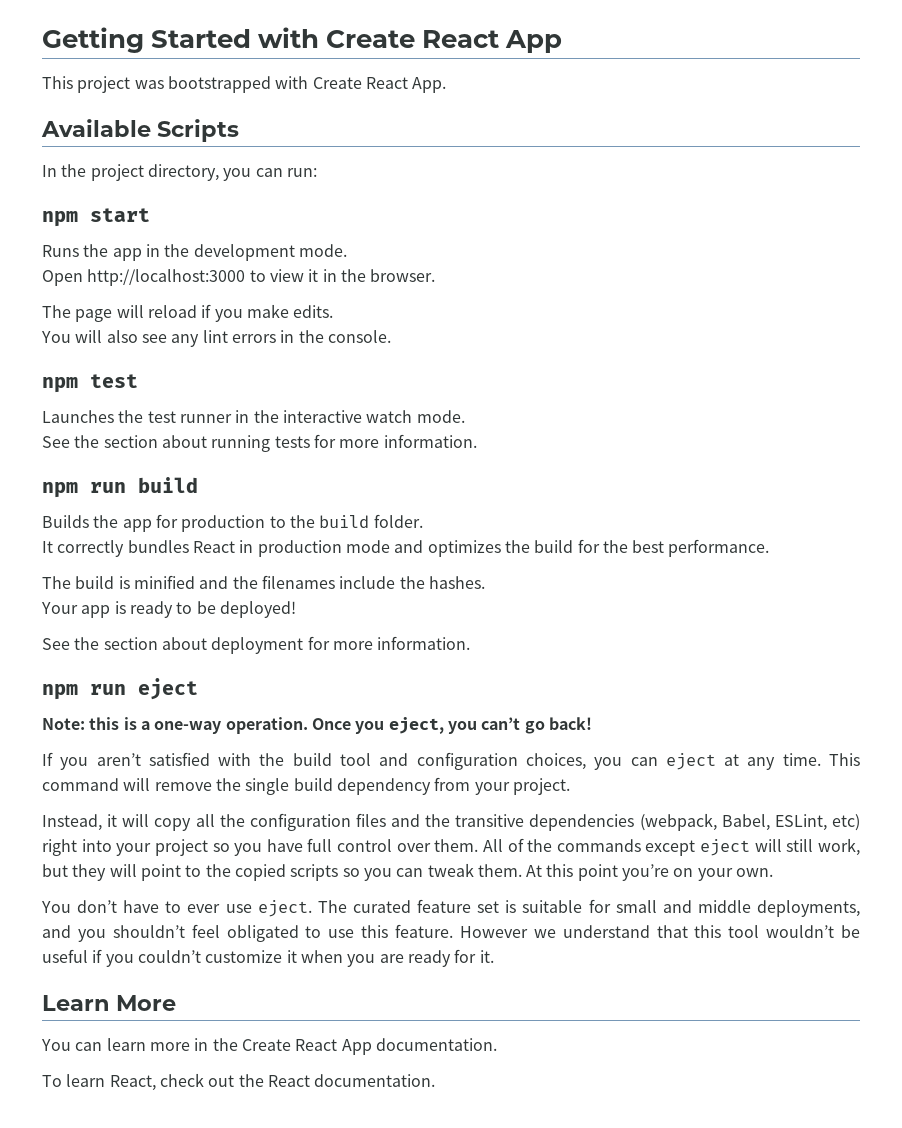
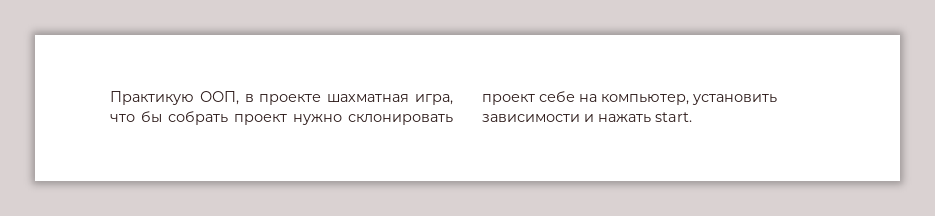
- Getting Started with Create React App
- This project was bootstrapped with Create React App.
- Available Scripts
- In the project directory, you can run:
- npm start
- Runs the app in the development mode.
- Open http://localhost:3000 to view it in the browser.
- The page will reload if you make edits.
- You will also see any lint errors in the console.
- npm test
- Launches the test runner in the interactive watch mode.
- See the section about running tests for more information.
- npm run build
- Builds the app for production to the build folder.
- It correctly bundles React in production mode and optimizes the build for the best performance.
- The build is minified and the filenames include the hashes.
- Your app is ready to be deployed!
- See the section about deployment for more information.
- npm run eject
- Note: this is a one-way operation. Once you eject, you can’t go back!
- If you aren’t satisfied with the build tool and configuration choices, you can eject at any time. This command will remove the single build dependency from your project.
- Instead, it will copy all the configuration files and the transitive dependencies (webpack, Babel, ESLint, etc) right into your project so you have full control over them. All of the commands except eject will still work, but they will point to the copied scripts so you can tweak them. At this point you’re on your own.
- You don’t have to ever use eject. The curated feature set is suitable for small and middle deployments, and you shouldn’t feel obligated to use this feature. However we understand that this tool wouldn’t be useful if you couldn’t customize it when you are ready for it.
- Learn More
- You can learn more in the Create React App documentation.
- To learn React, check out the React documentation.
+ Практикую ООП, в проекте шахматная игра, что бы собрать проект нужно склонировать проект себе на компьютер, установить зависимости и нажать start.

